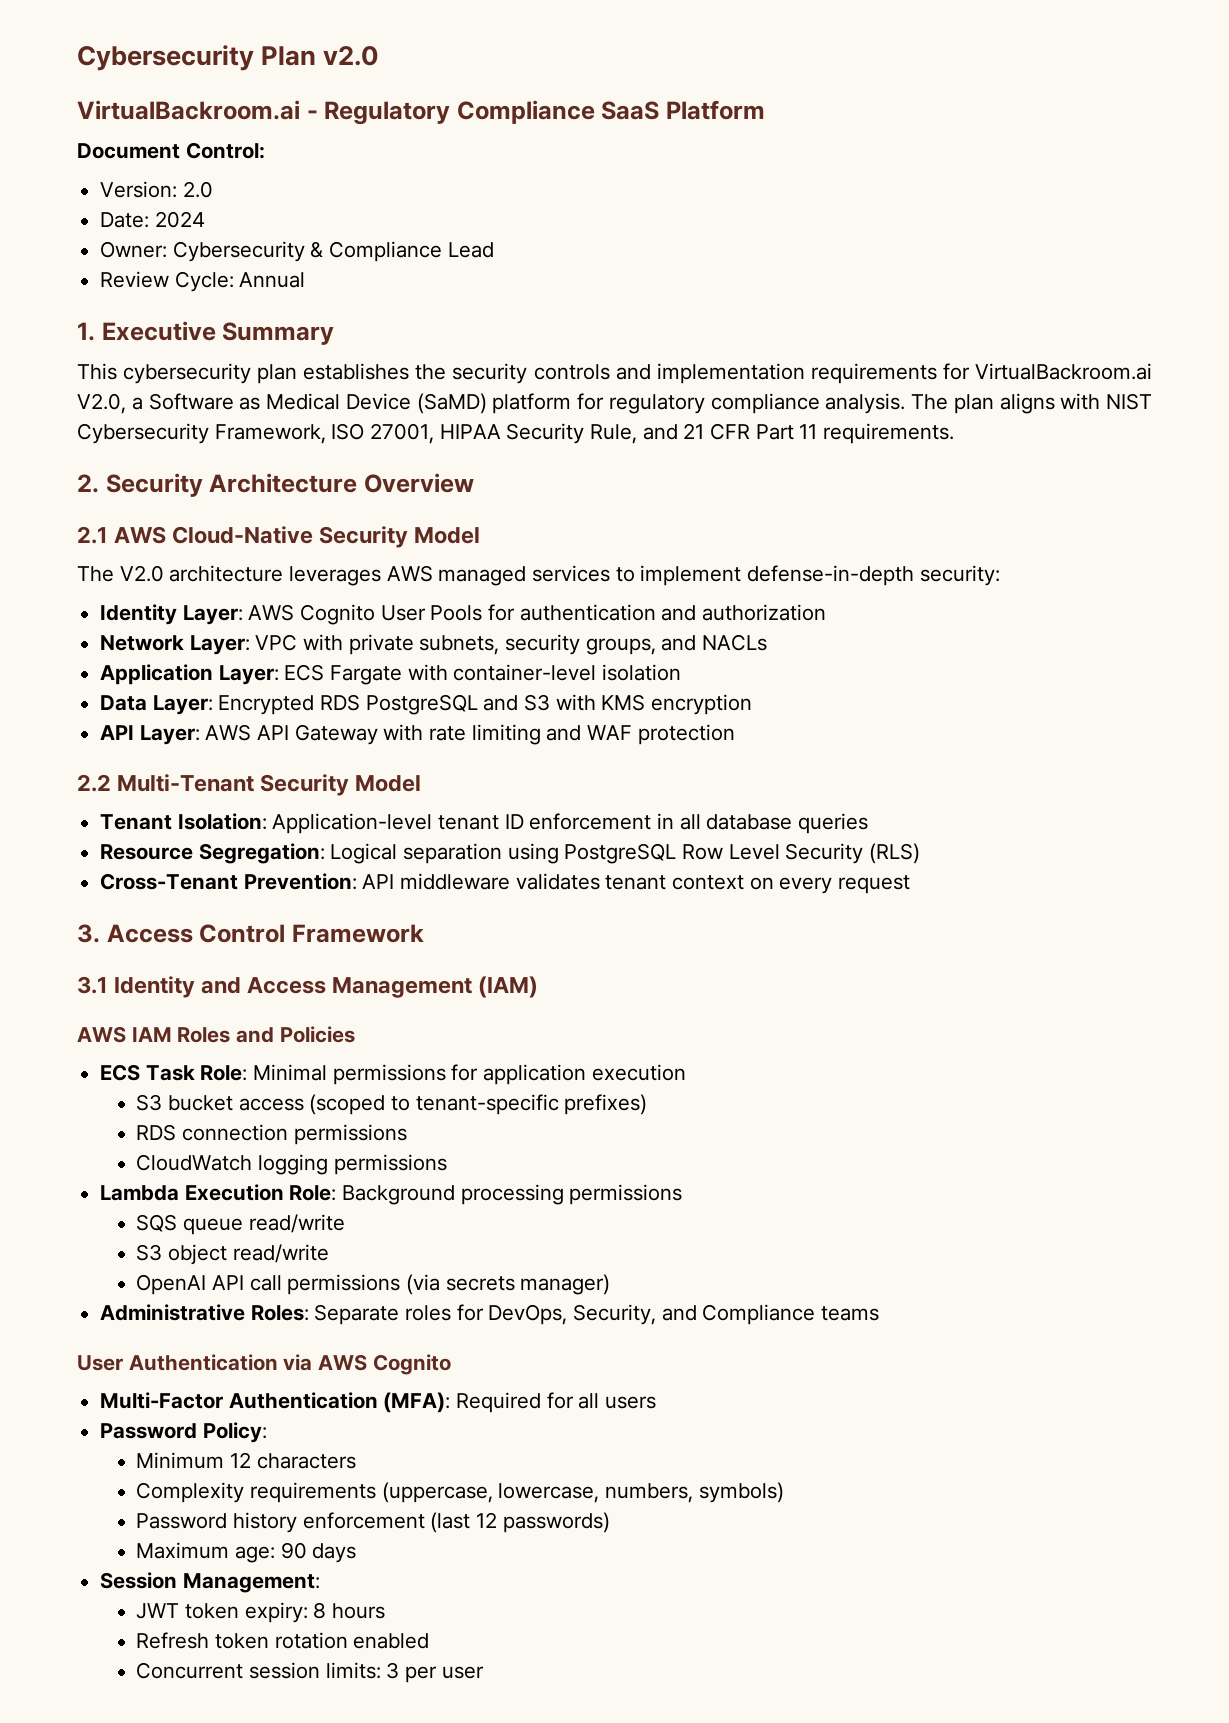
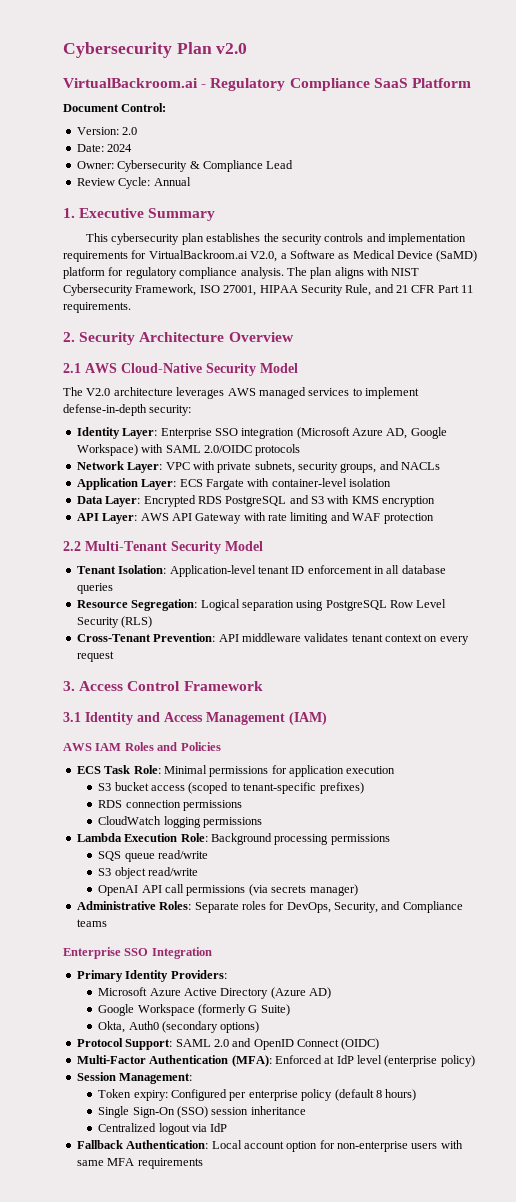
- Identity Layer: AWS Cognito User Pools for authentication and authorization
+ Identity Layer: Enterprise SSO integration (Microsoft Azure AD, Google Workspace) with SAML 2.0/OIDC protocols
- User Authentication via AWS Cognito
- Multi-Factor Authentication (MFA): Required for all users
- Password Policy:
- Minimum 12 characters
- Complexity requirements (uppercase, lowercase, numbers, symbols)
- Password history enforcement (last 12 passwords)
- Maximum age: 90 days
+ Enterprise SSO Integration
+ Primary Identity Providers:
+ Microsoft Azure Active Directory (Azure AD)
+ Google Workspace (formerly G Suite)
+ Okta, Auth0 (secondary options)
+ Protocol Support: SAML 2.0 and OpenID Connect (OIDC)
+ Multi-Factor Authentication (MFA): Enforced at IdP level (enterprise policy)
  Session Management:
- JWT token expiry: 8 hours
- Refresh token rotation enabled
- Concurrent session limits: 3 per user
+ Token expiry: Configured per enterprise policy (default 8 hours)
+ Single Sign-On (SSO) session inheritance
+ Centralized logout via IdP
+ Fallback Authentication: Local account option for non-enterprise users with same MFA requirements

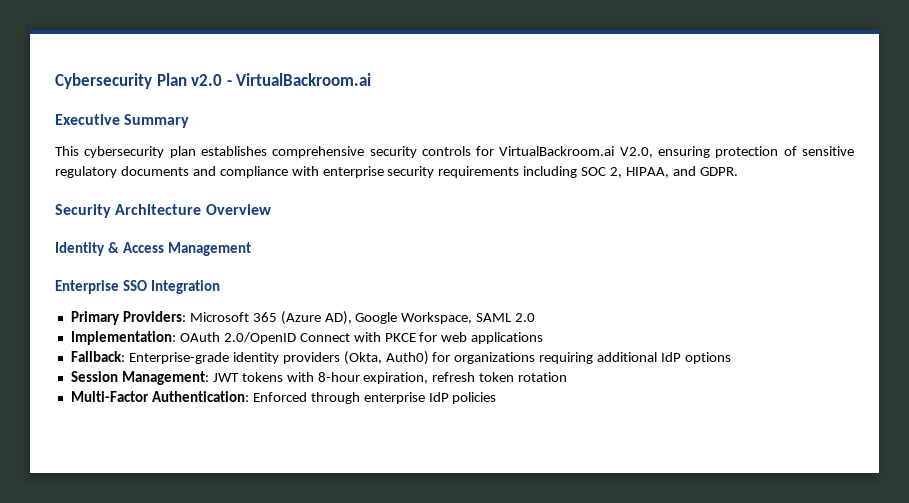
- Cybersecurity Plan v2.0
- VirtualBackroom.ai - Regulatory Compliance SaaS Platform
- Document Control:
- Version: 2.0
- Date: 2024
- Owner: Cybersecurity & Compliance Lead
- Review Cycle: Annual
- 1. Executive Summary
+ Cybersecurity Plan v2.0 - VirtualBackroom.ai
+ Executive Summary
- This cybersecurity plan establishes the security controls and implementation requirements for VirtualBackroom.ai V2.0, a Software as Medical Device (SaMD) platform for regulatory compliance analysis. The plan aligns with NIST Cybersecurity Framework, ISO 27001, HIPAA Security Rule, and 21 CFR Part 11 requirements.
- 2. Security Architecture Overview
- 2.1 AWS Cloud-Native Security Model
- The V2.0 architecture leverages AWS managed services to implement defense-in-depth security:
- Identity Layer: Enterprise SSO integration (Microsoft Azure AD, Google Workspace) with SAML 2.0/OIDC protocols
- Network Layer: VPC with private subnets, security groups, and NACLs
- Application Layer: ECS Fargate with container-level isolation
- Data Layer: Encrypted RDS PostgreSQL and S3 with KMS encryption
- API Layer: AWS API Gateway with rate limiting and WAF protection
- 2.2 Multi-Tenant Security Model
- Tenant Isolation: Application-level tenant ID enforcement in all database queries
- Resource Segregation: Logical separation using PostgreSQL Row Level Security (RLS)
- Cross-Tenant Prevention: API middleware validates tenant context on every request
- 3. Access Control Framework
- 3.1 Identity and Access Management (IAM)
- AWS IAM Roles and Policies
- ECS Task Role: Minimal permissions for application execution
- S3 bucket access (scoped to tenant-specific prefixes)
- RDS connection permissions
- CloudWatch logging permissions
- Lambda Execution Role: Background processing permissions
- SQS queue read/write
- S3 object read/write
- OpenAI API call permissions (via secrets manager)
- Administrative Roles: Separate roles for DevOps, Security, and Compliance teams
+ This cybersecurity plan establishes comprehensive security controls for VirtualBackroom.ai V2.0, ensuring protection of sensitive regulatory documents and compliance with enterprise security requirements including SOC 2, HIPAA, and GDPR.
+ Security Architecture Overview
+ Identity & Access Management
- Primary Identity Providers:
- Microsoft Azure Active Directory (Azure AD)
- Google Workspace (formerly G Suite)
- Okta, Auth0 (secondary options)
- Protocol Support: SAML 2.0 and OpenID Connect (OIDC)
- Multi-Factor Authentication (MFA): Enforced at IdP level (enterprise policy)
- Session Management:
- Token expiry: Configured per enterprise policy (default 8 hours)
- Single Sign-On (SSO) session inheritance
- Centralized logout via IdP
- Fallback Authentication: Local account option for non-enterprise users with same MFA requirements
+ Primary Providers: Microsoft 365 (Azure AD), Google Workspace, SAML 2.0
+ Implementation: OAuth 2.0/OpenID Connect with PKCE for web applications
+ Fallback: Enterprise-grade identity providers (Okta, Auth0) for organizations requiring additional IdP options
+ Session Management: JWT tokens with 8-hour expiration, refresh token rotation
+ Multi-Factor Authentication: Enforced through enterprise IdP policies

